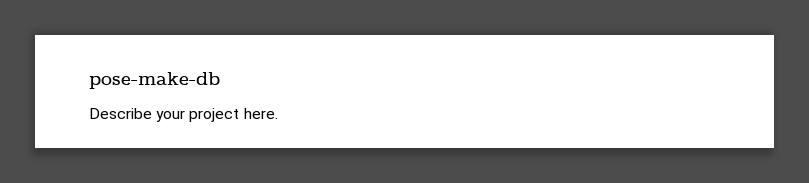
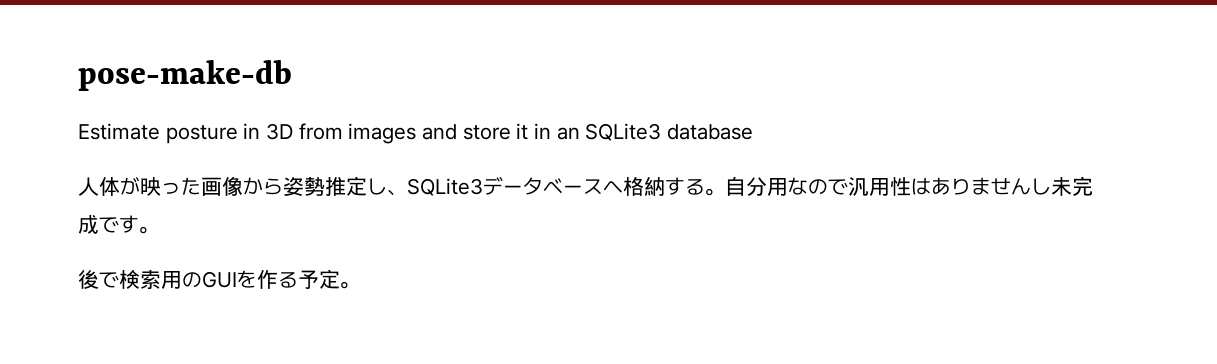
- Describe your project here.
+ Estimate posture in 3D from images and store it in an SQLite3 database
+ 人体が映った画像から姿勢推定し、SQLite3データベースへ格納する。自分用なので汎用性はありませんし未完成です。
+ 後で検索用のGUIを作る予定。

